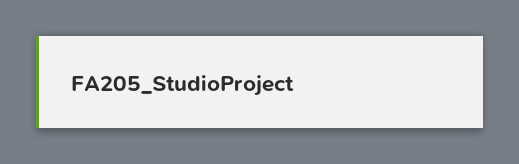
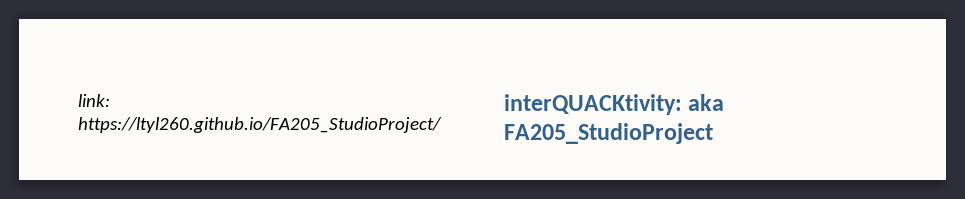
- FA205_StudioProject
+ link: https://ltyl260.github.io/FA205_StudioProject/
+ interQUACKtivity: aka FA205_StudioProject

